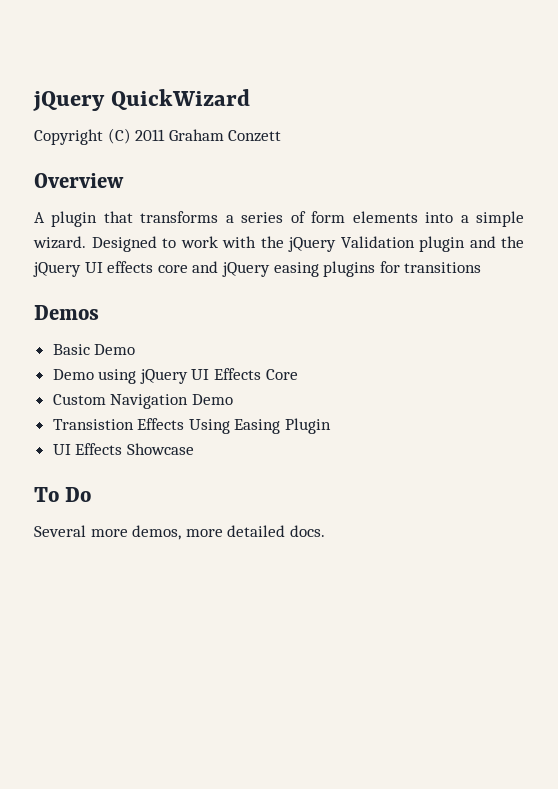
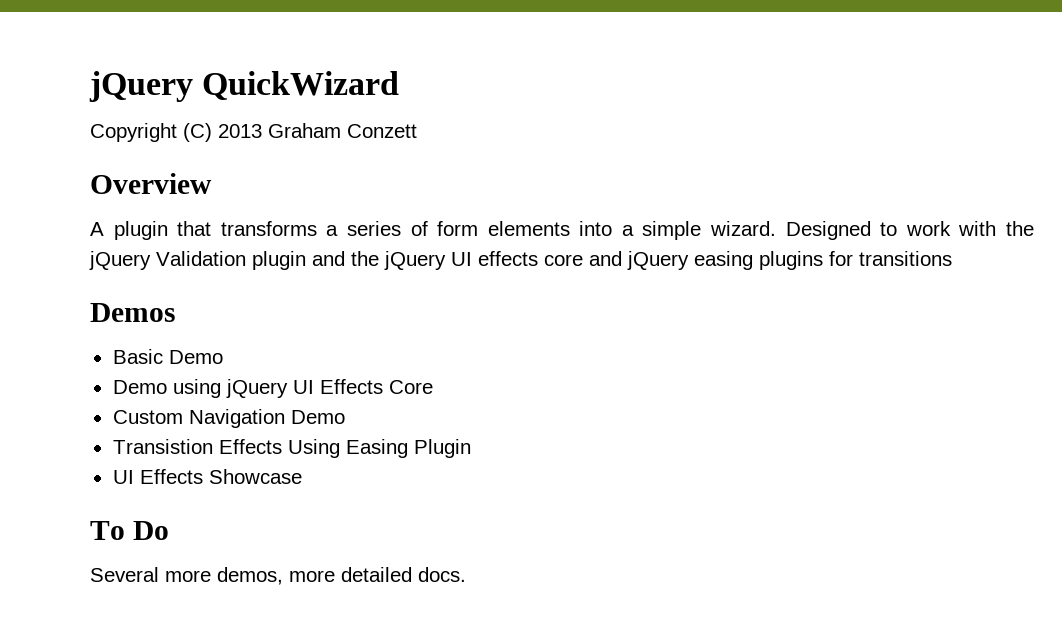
- Copyright (C) 2011 Graham Conzett
+ Copyright (C) 2013 Graham Conzett

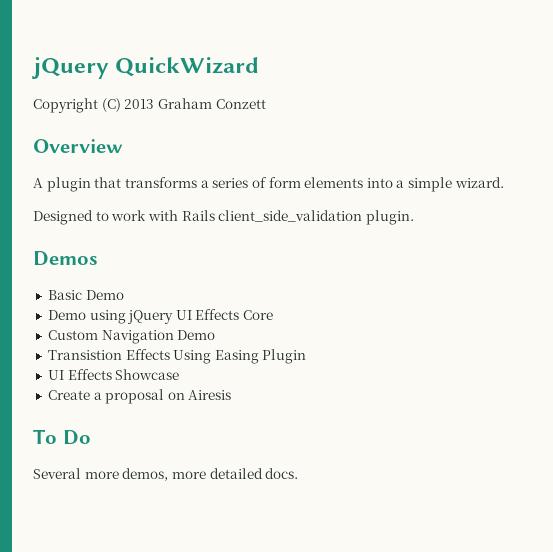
- A plugin that transforms a series of form elements into a simple wizard. Designed to work with the jQuery Validation plugin and the jQuery UI effects core and jQuery easing plugins for transitions
+ A plugin that transforms a series of form elements into a simple wizard.
+ Designed to work with Rails client_side_validation plugin.
+ Create a proposal on Airesis

